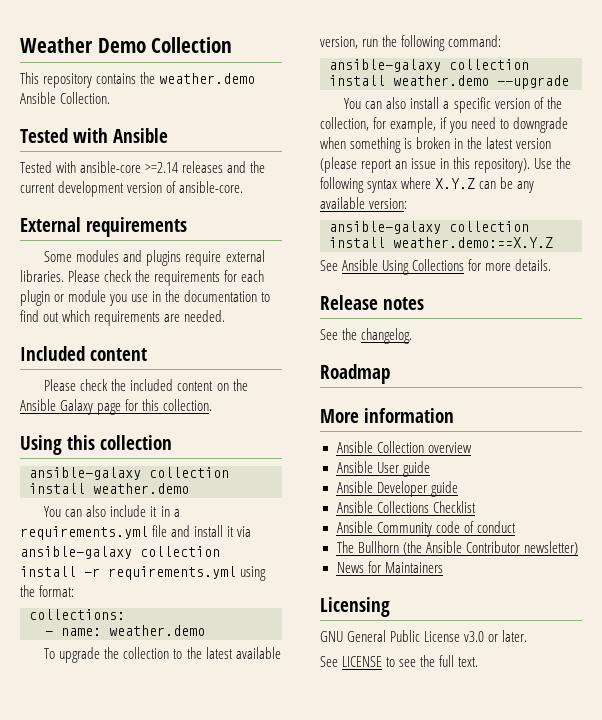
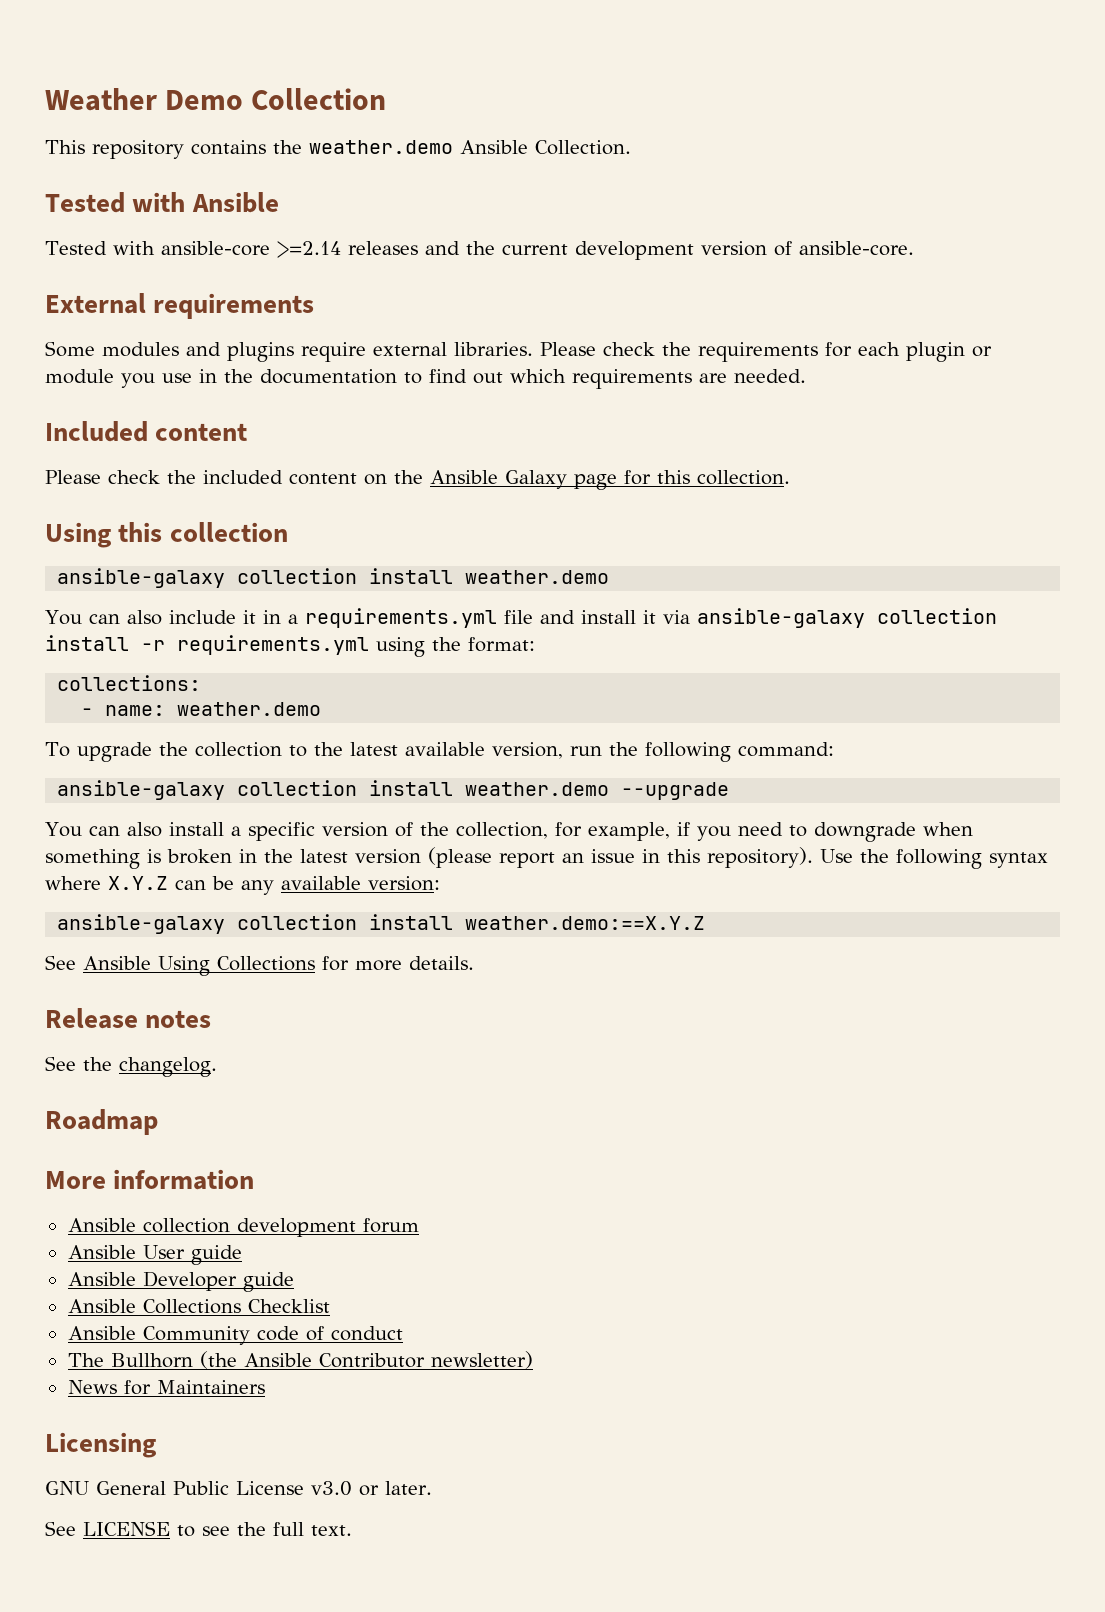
- Ansible Collection overview
+ Ansible collection development forum

